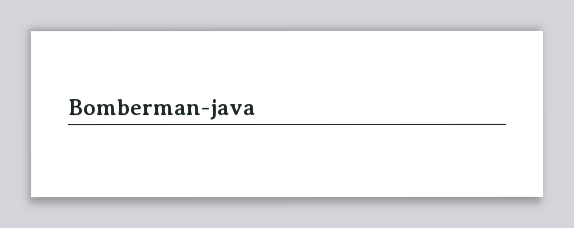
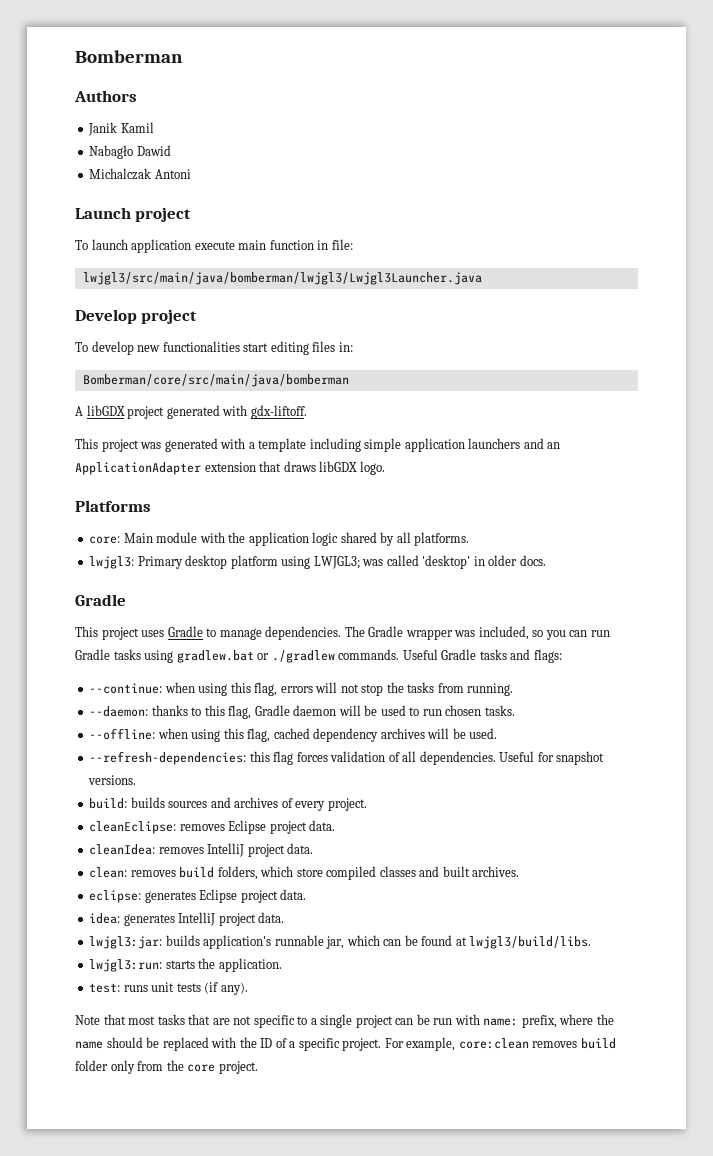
- Bomberman-java
+ Bomberman
+ Authors
+ Janik Kamil
+ Nabagło Dawid
+ Michalczak Antoni
+ Launch project
+ To launch application execute main function in file:
+ lwjgl3/src/main/java/bomberman/lwjgl3/Lwjgl3Launcher.java
+ Develop project
+ To develop new functionalities start editing files in:
+ Bomberman/core/src/main/java/bomberman
+ A libGDX project generated with gdx-liftoff.
+ This project was generated with a template including simple application launchers and an ApplicationAdapter extension that draws libGDX logo.
+ Platforms
+ core: Main module with the application logic shared by all platforms.
+ lwjgl3: Primary desktop platform using LWJGL3; was called 'desktop' in older docs.
+ Gradle
+ This project uses Gradle to manage dependencies. The Gradle wrapper was included, so you can run Gradle tasks using gradlew.bat or ./gradlew commands. Useful Gradle tasks and flags:
+ --continue: when using this flag, errors will not stop the tasks from running.
+ --daemon: thanks to this flag, Gradle daemon will be used to run chosen tasks.
+ --offline: when using this flag, cached dependency archives will be used.
+ --refresh-dependencies: this flag forces validation of all dependencies. Useful for snapshot versions.
+ build: builds sources and archives of every project.
+ cleanEclipse: removes Eclipse project data.
+ cleanIdea: removes IntelliJ project data.
+ clean: removes build folders, which store compiled classes and built archives.
+ eclipse: generates Eclipse project data.
+ idea: generates IntelliJ project data.
+ lwjgl3:jar: builds application's runnable jar, which can be found at lwjgl3/build/libs.
+ lwjgl3:run: starts the application.
+ test: runs unit tests (if any).
+ Note that most tasks that are not specific to a single project can be run with name: prefix, where the name should be replaced with the ID of a specific project. For example, core:clean removes build folder only from the core project.

